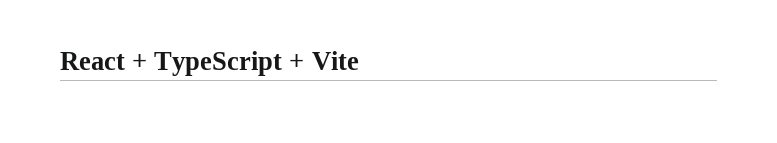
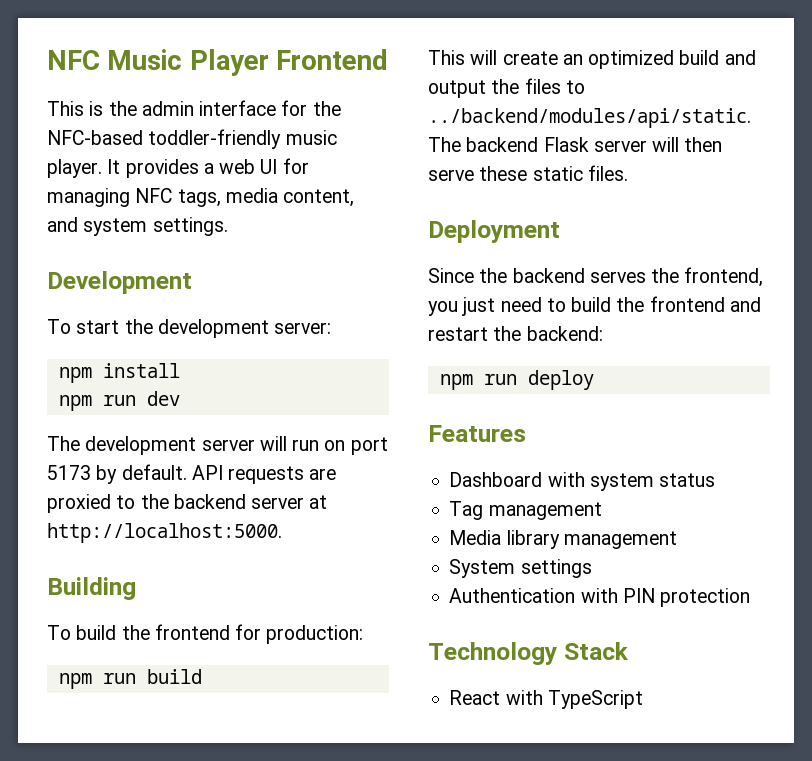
- React + TypeScript + Vite
+ NFC Music Player Frontend
+ This is the admin interface for the NFC-based toddler-friendly music player. It provides a web UI for managing NFC tags, media content, and system settings.
+ Development
+ To start the development server:
+ npm install
+ npm run dev
+ The development server will run on port 5173 by default. API requests are proxied to the backend server at http://localhost:5000.
+ Building
+ To build the frontend for production:
+ npm run build
+ This will create an optimized build and output the files to ../backend/modules/api/static. The backend Flask server will then serve these static files.
+ Deployment
+ Since the backend serves the frontend, you just need to build the frontend and restart the backend:
+ npm run deploy
+ Features
+ Dashboard with system status
+ Tag management
+ Media library management
+ System settings
+ Authentication with PIN protection
+ Technology Stack
+ React with TypeScript

